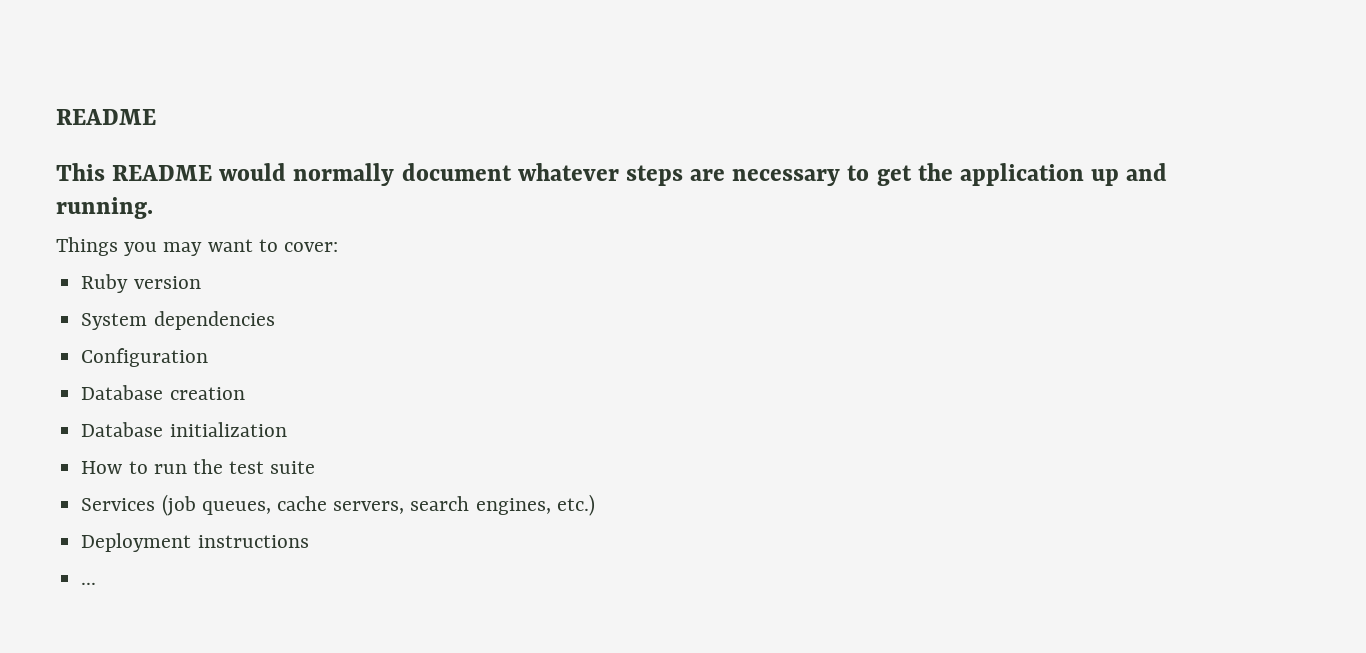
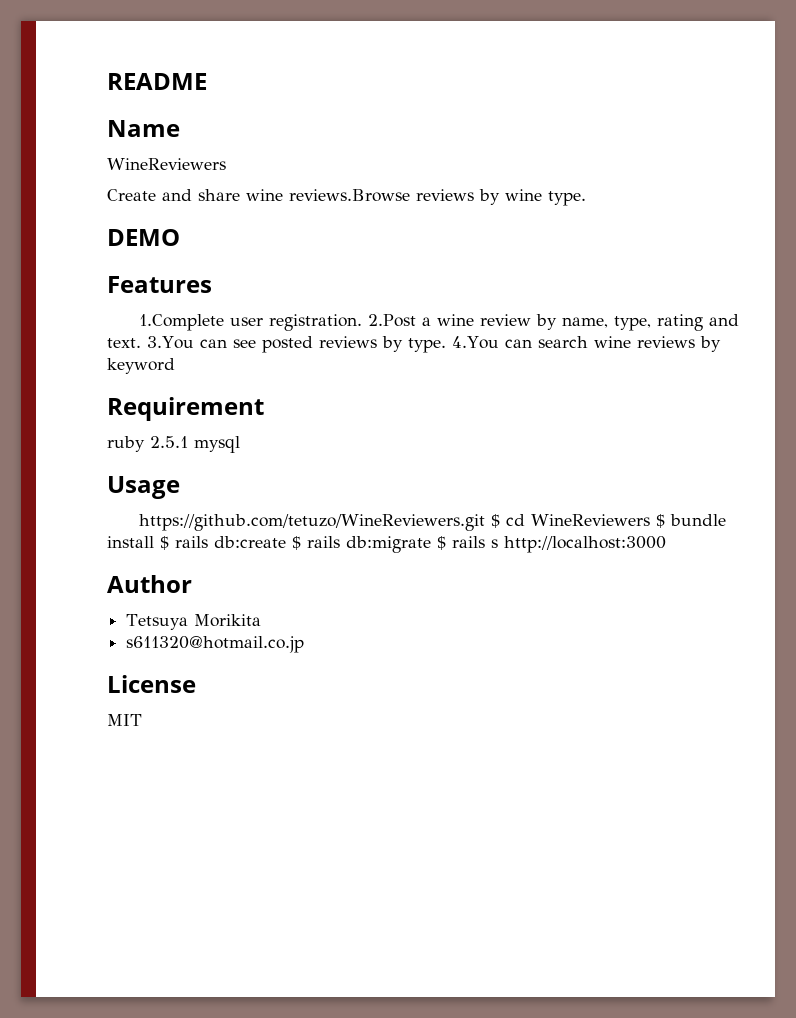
- This README would normally document whatever steps are necessary to get the application up and running.
- Things you may want to cover:
- Ruby version
- System dependencies
- Configuration
- Database creation
- Database initialization
- How to run the test suite
- Services (job queues, cache servers, search engines, etc.)
- Deployment instructions
- ...
+ Name
+ WineReviewers
+ Create and share wine reviews.Browse reviews by wine type.
+ DEMO
+ Features
+ 1.Complete user registration. 2.Post a wine review by name, type, rating and text. 3.You can see posted reviews by type. 4.You can search wine reviews by keyword
+ Requirement
+ ruby 2.5.1 mysql
+ Usage
+ https://github.com/tetuzo/WineReviewers.git $ cd WineReviewers $ bundle install $ rails db:create $ rails db:migrate $ rails s http://localhost:3000
+ Author
+ Tetsuya Morikita
+ s611320@hotmail.co.jp
+ License
+ MIT

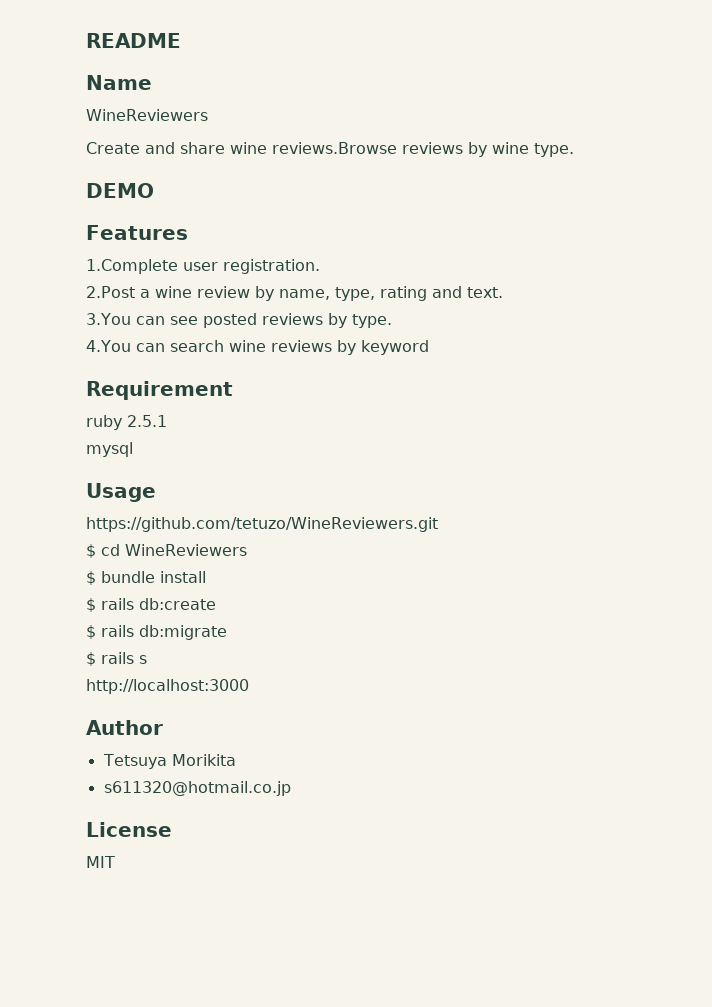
- 1.Complete user registration. 2.Post a wine review by name, type, rating and text. 3.You can see posted reviews by type. 4.You can search wine reviews by keyword
+ 1.Complete user registration.
+ 2.Post a wine review by name, type, rating and text.
+ 3.You can see posted reviews by type.
+ 4.You can search wine reviews by keyword
- ruby 2.5.1 mysql
+ ruby 2.5.1
+ mysql
- https://github.com/tetuzo/WineReviewers.git $ cd WineReviewers $ bundle install $ rails db:create $ rails db:migrate $ rails s http://localhost:3000
+ https://github.com/tetuzo/WineReviewers.git
+ $ cd WineReviewers
+ $ bundle install
+ $ rails db:create
+ $ rails db:migrate
+ $ rails s
+ http://localhost:3000

